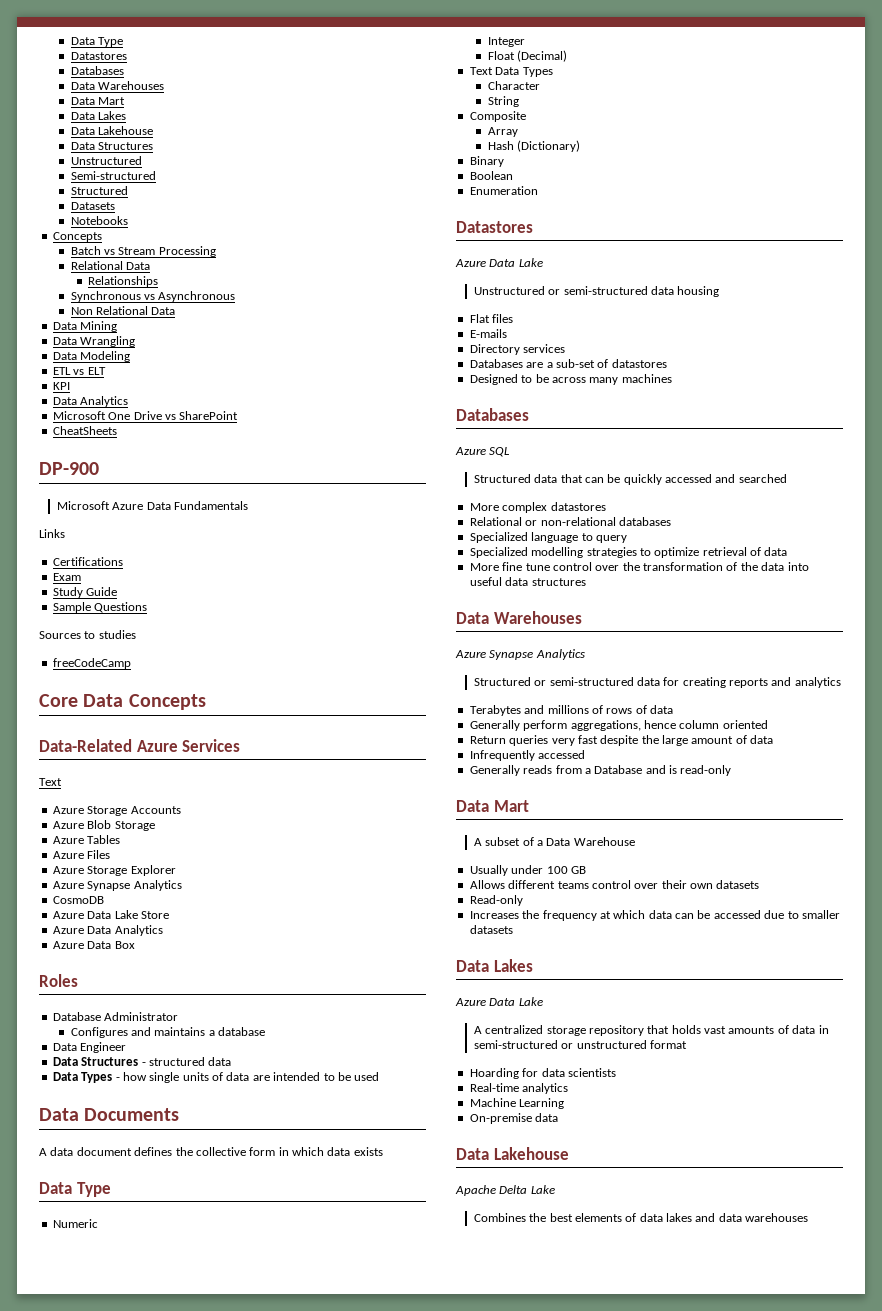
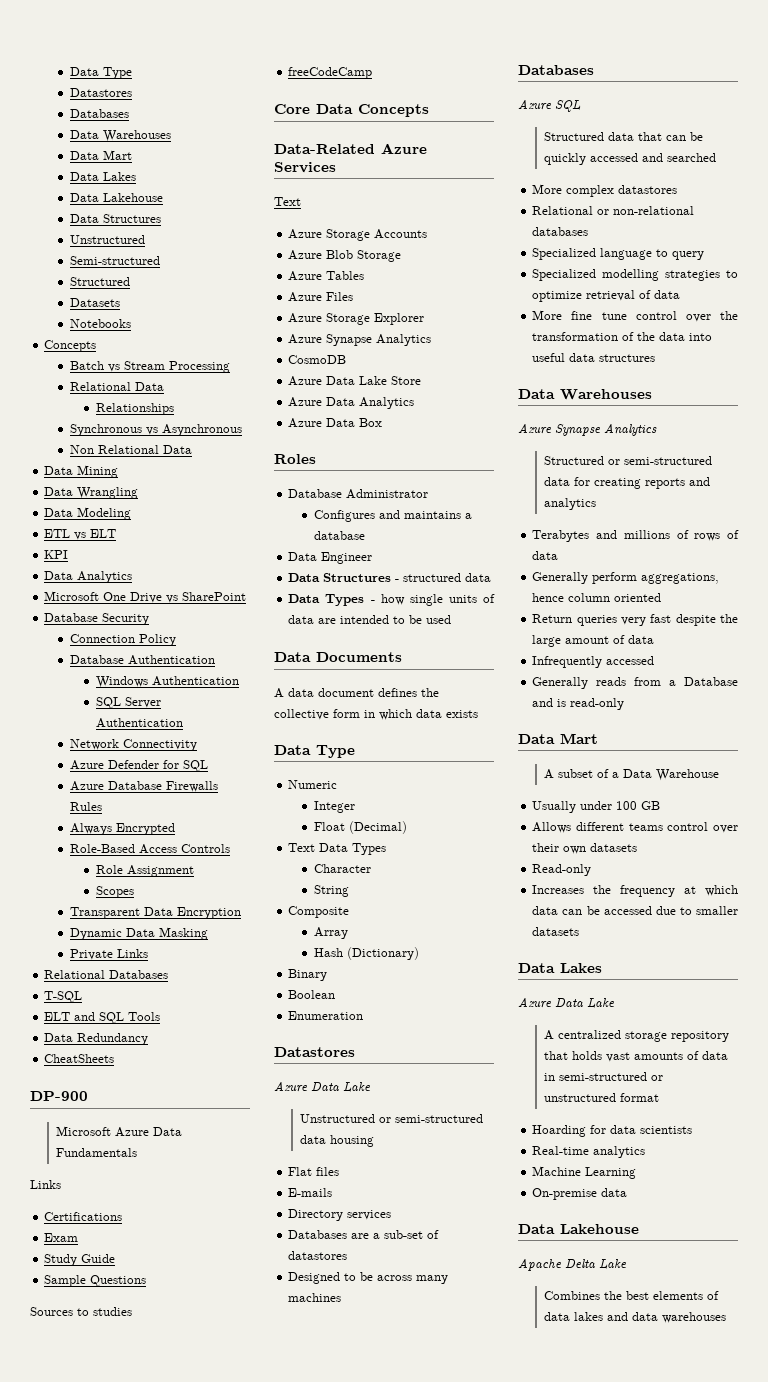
+ Database Security
+ Connection Policy
+ Database Authentication
+ Windows Authentication
+ SQL Server Authentication
+ Network Connectivity
+ Azure Defender for SQL
+ Azure Database Firewalls Rules
+ Always Encrypted
+ Role-Based Access Controls
+ Role Assignment
+ Scopes
+ Transparent Data Encryption
+ Dynamic Data Masking
+ Private Links
+ Relational Databases
+ T-SQL
+ ELT and SQL Tools
+ Data Redundancy

